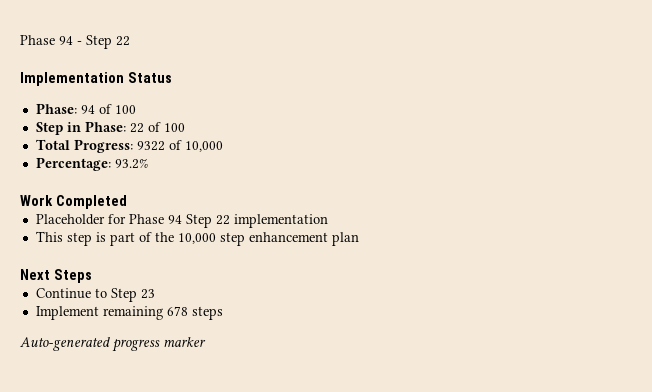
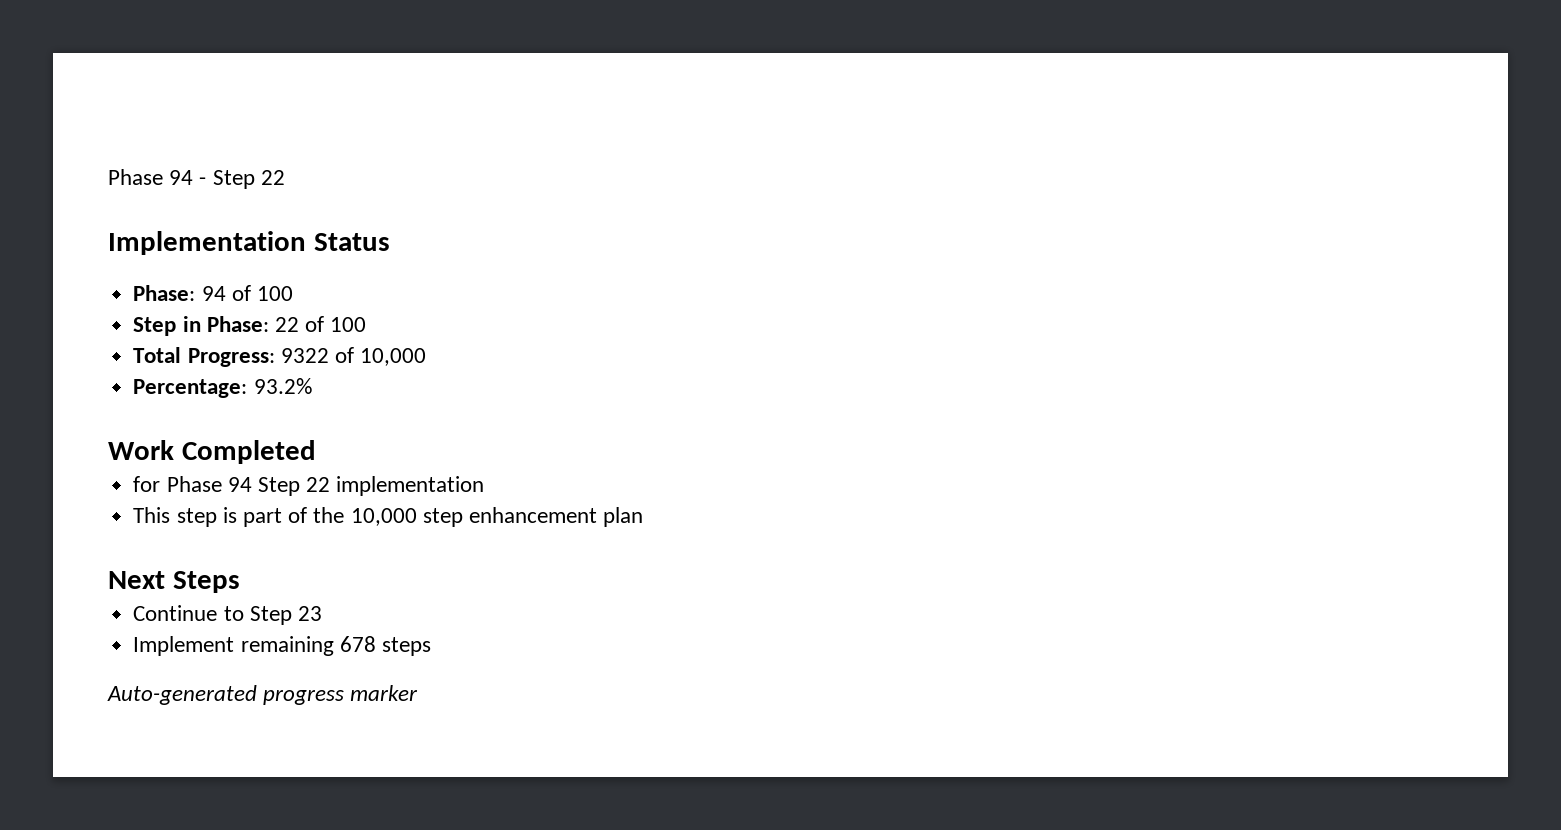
- Placeholder for Phase 94 Step 22 implementation
+ for Phase 94 Step 22 implementation

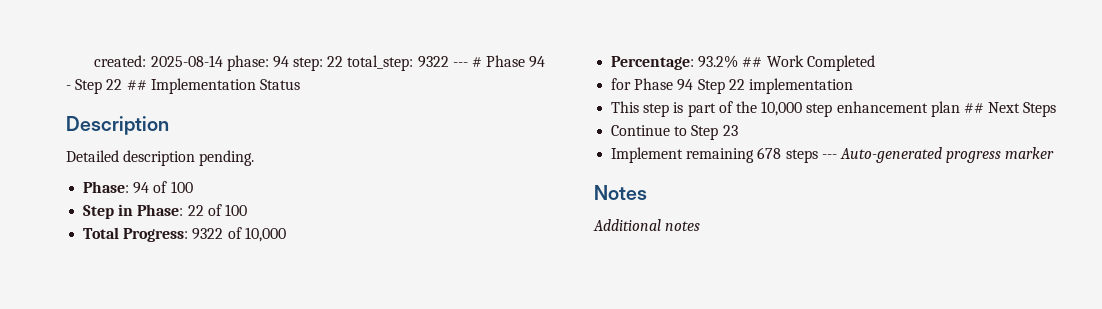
- Phase 94 - Step 22
- Implementation Status
+ created: 2025-08-14 phase: 94 step: 22 total_step: 9322 --- # Phase 94 - Step 22 ## Implementation Status
+ Description
+ Detailed description pending.
- Percentage: 93.2%
- Work Completed
+ Percentage: 93.2% ## Work Completed
- This step is part of the 10,000 step enhancement plan
- Next Steps
+ This step is part of the 10,000 step enhancement plan ## Next Steps
- Implement remaining 678 steps
- Auto-generated progress marker
+ Implement remaining 678 steps --- Auto-generated progress marker
+ Notes
+ Additional notes

